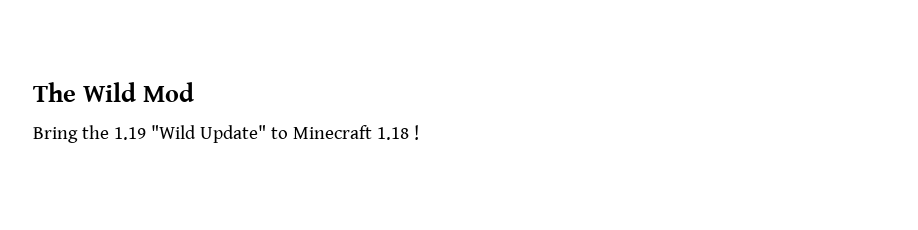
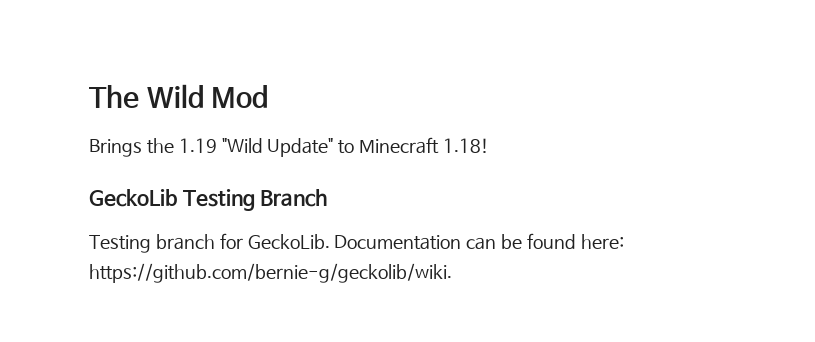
- Bring the 1.19 "Wild Update" to Minecraft 1.18 !
+ Brings the 1.19 "Wild Update" to Minecraft 1.18!
+ GeckoLib Testing Branch
+ Testing branch for GeckoLib. Documentation can be found here: https://github.com/bernie-g/geckolib/wiki.

